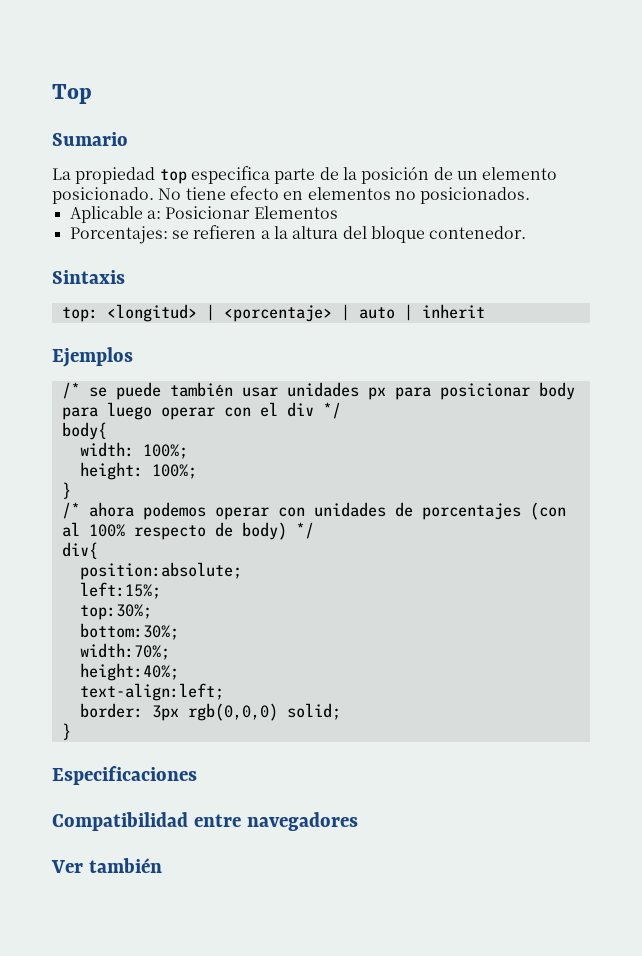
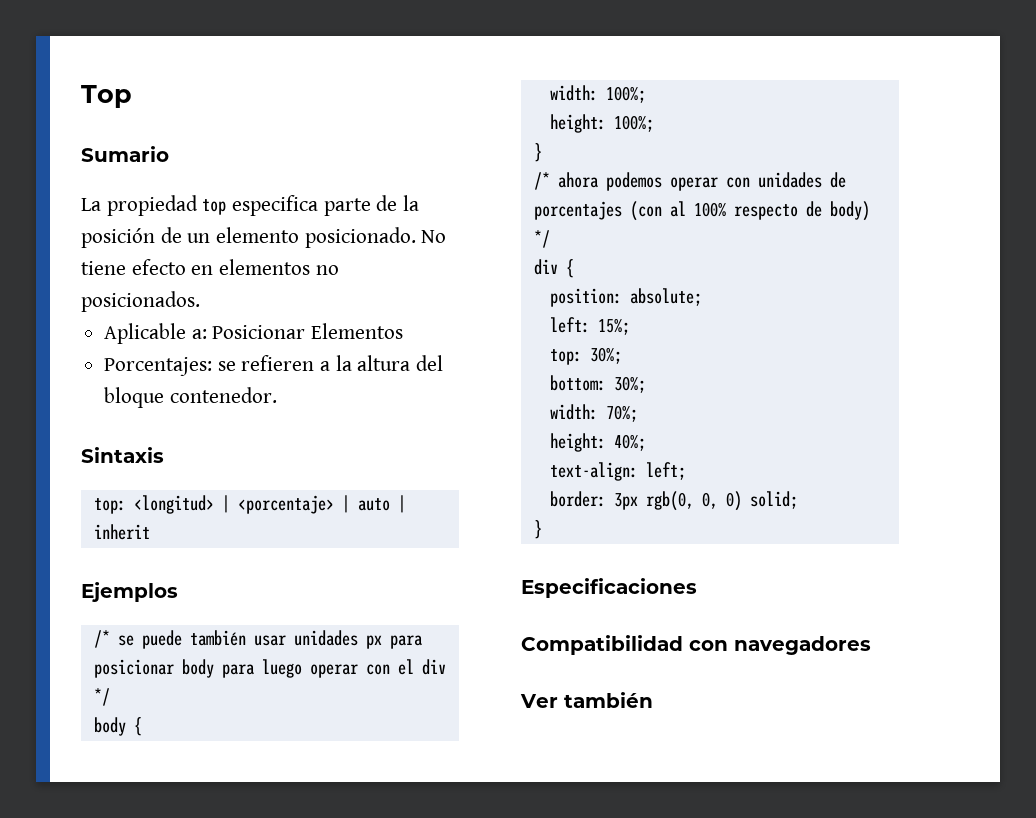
- body{
+ body {
- div{
- position:absolute;
- left:15%;
- top:30%;
- bottom:30%;
- width:70%;
- height:40%;
- text-align:left;
+ div {
+ position: absolute;
+ left: 15%;
+ top: 30%;
+ bottom: 30%;
+ width: 70%;
+ height: 40%;
+ text-align: left;
- border: 3px rgb(0,0,0) solid;
+ border: 3px rgb(0, 0, 0) solid;
- Compatibilidad entre navegadores
+ Compatibilidad con navegadores

